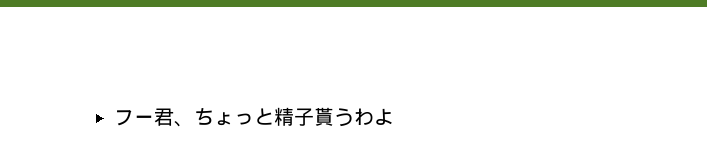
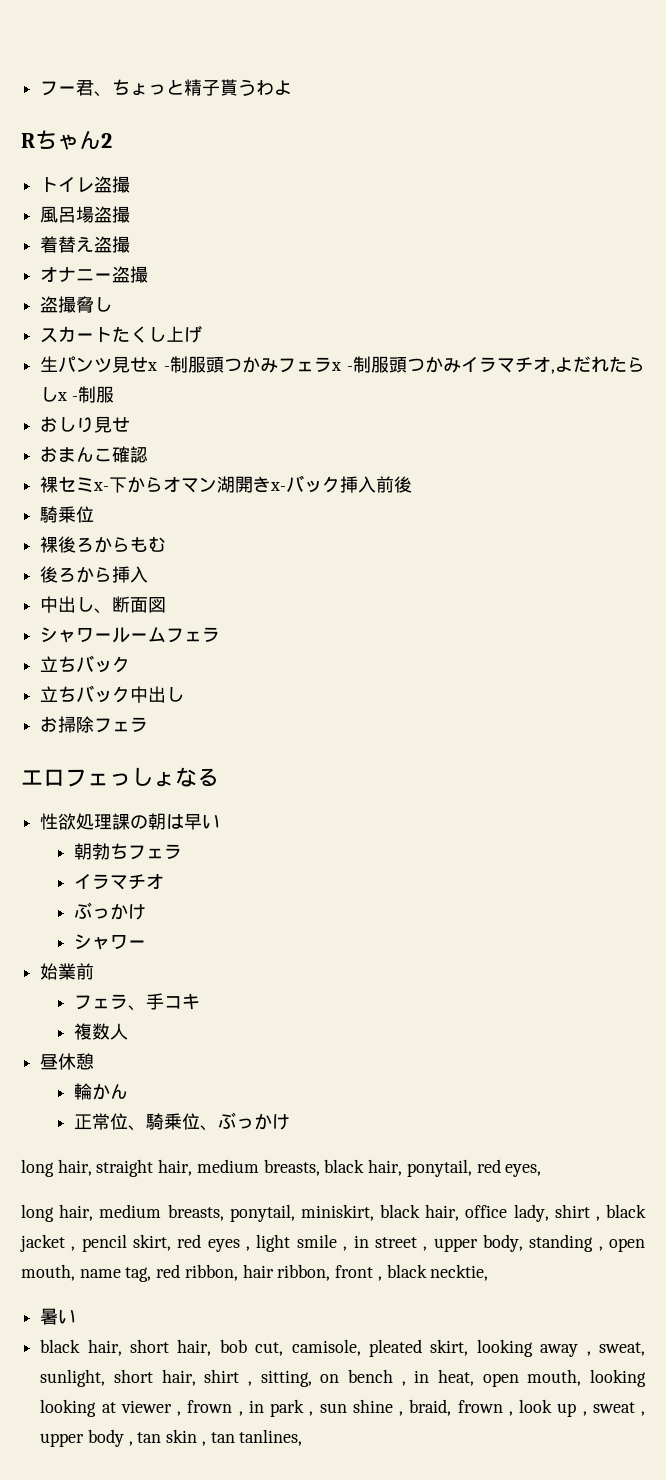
+ Rちゃん2
+ トイレ盗撮
+ 風呂場盗撮
+ 着替え盗撮
+ オナニー盗撮
+ 盗撮脅し
+ スカートたくし上げ
+ 生パンツ見せx -制服頭つかみフェラx -制服頭つかみイラマチオ,よだれたらしx -制服
+ おしり見せ
+ おまんこ確認
+ 裸セミx-下からオマン湖開きx-バック挿入前後
+ 騎乗位
+ 裸後ろからもむ
+ 後ろから挿入
+ 中出し、断面図
+ シャワールームフェラ
+ 立ちバック
+ 立ちバック中出し
+ お掃除フェラ
+ エロフェっしょなる
+ 性欲処理課の朝は早い
+ 朝勃ちフェラ
+ イラマチオ
+ ぶっかけ
+ シャワー
+ 始業前
+ フェラ、手コキ
+ 複数人
+ 昼休憩
+ 輪かん
+ 正常位、騎乗位、ぶっかけ
+ long hair, straight hair, medium breasts, black hair, ponytail, red eyes,
+ long hair, medium breasts, ponytail, miniskirt, black hair, office lady, shirt , black jacket , pencil skirt, red eyes , light smile , in street , upper body, standing , open mouth, name tag, red ribbon, hair ribbon, front , black necktie,
+ 暑い
+ black hair, short hair, bob cut, camisole, pleated skirt, looking away , sweat, sunlight, short hair, shirt , sitting, on bench , in heat, open mouth, looking looking at viewer , frown , in park , sun shine , braid, frown , look up , sweat , upper body , tan skin , tan tanlines,

